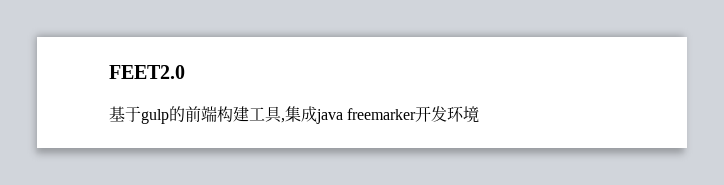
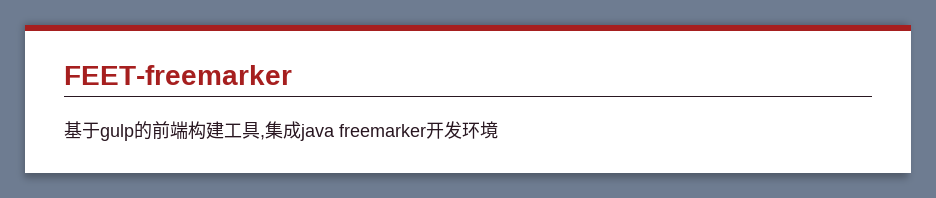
- FEET2.0
+ FEET-freemarker

